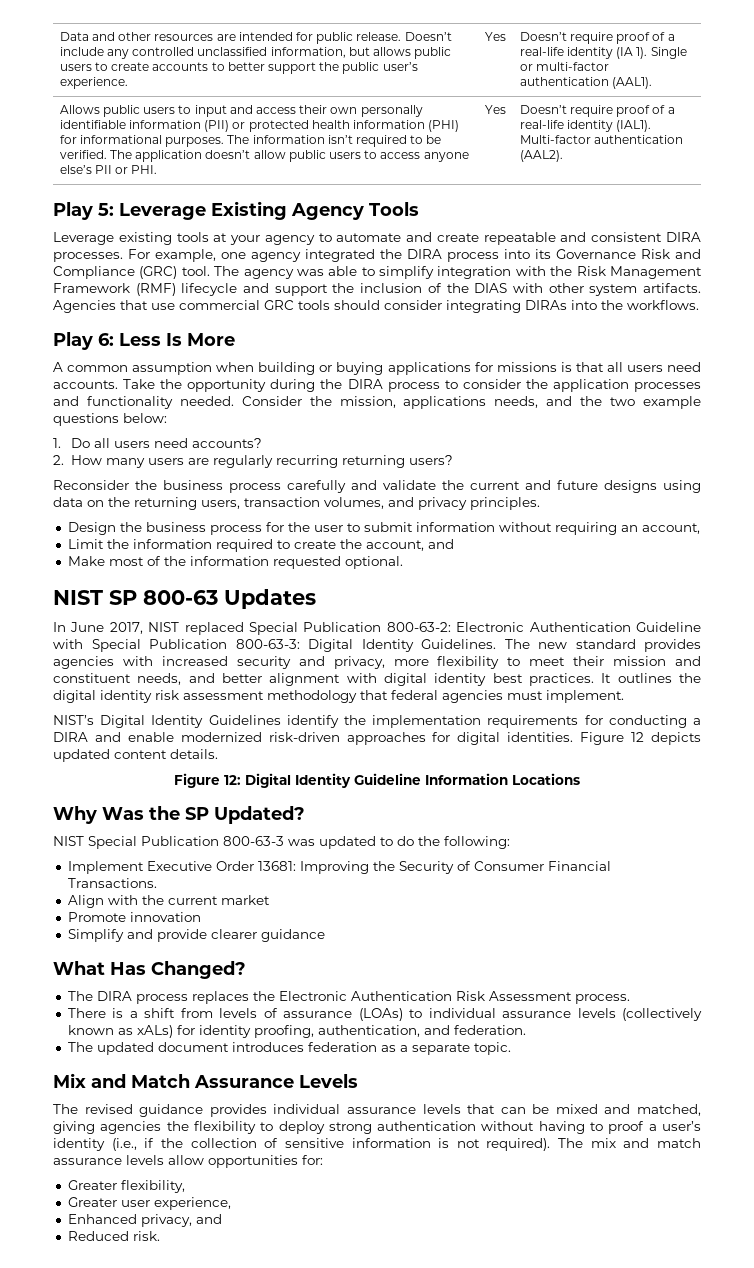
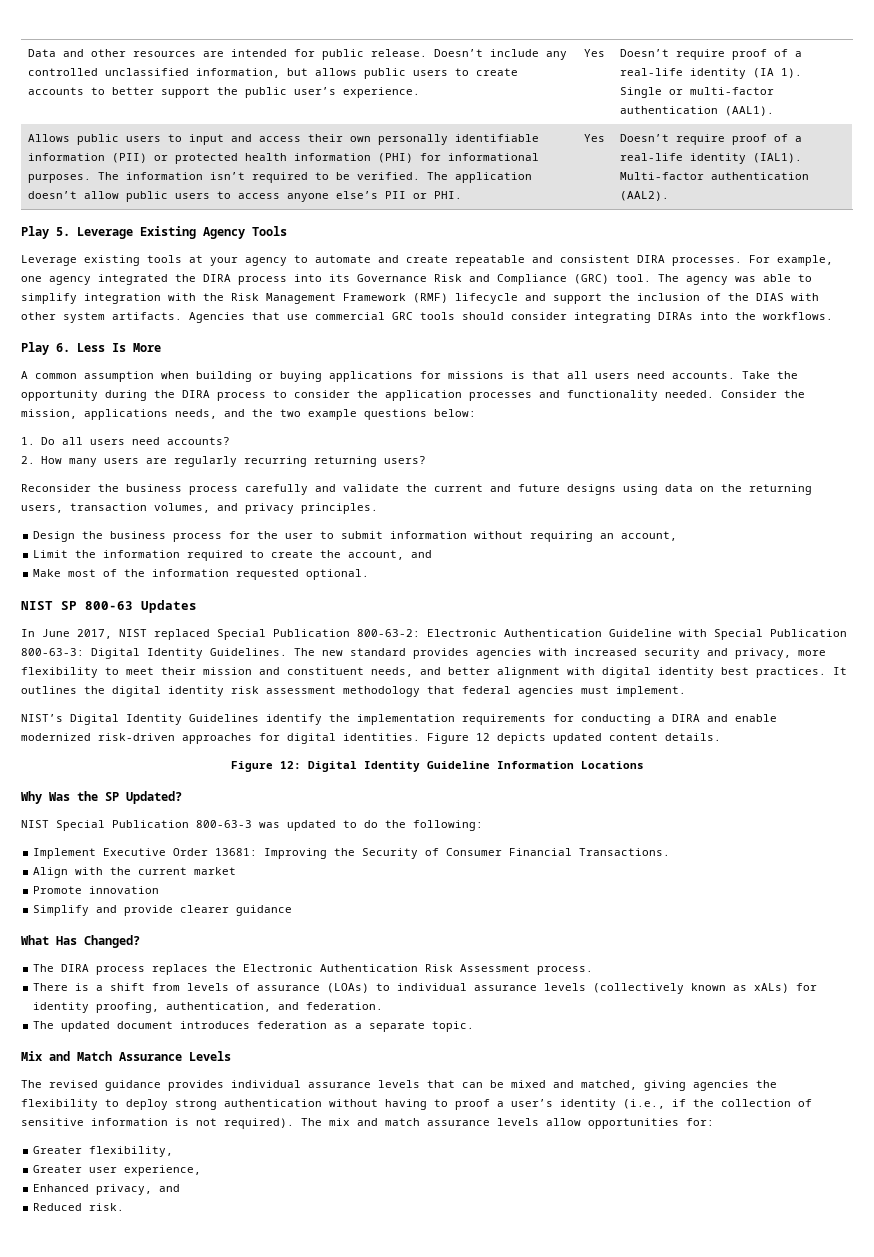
- Play 5: Leverage Existing Agency Tools
+ Play 5. Leverage Existing Agency Tools
- Play 6: Less Is More
+ Play 6. Less Is More

